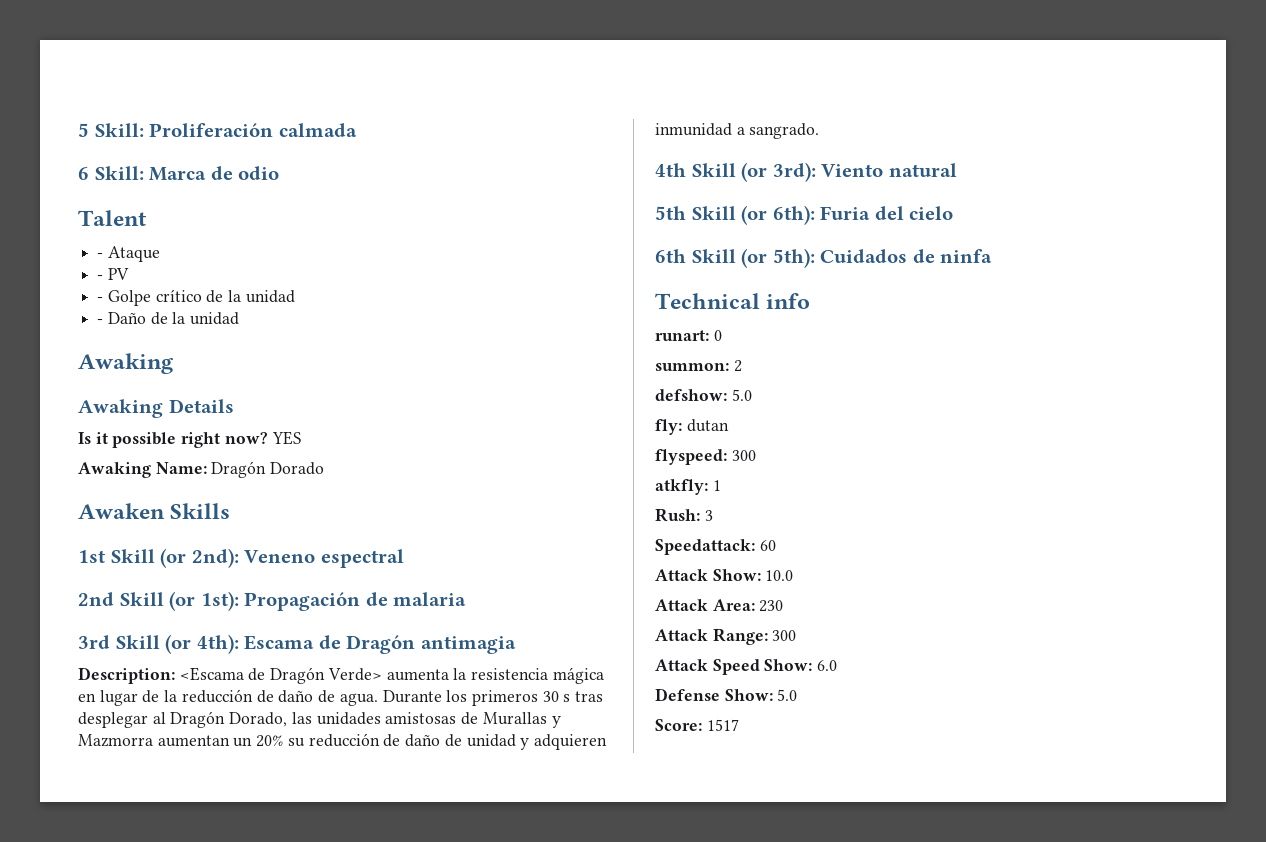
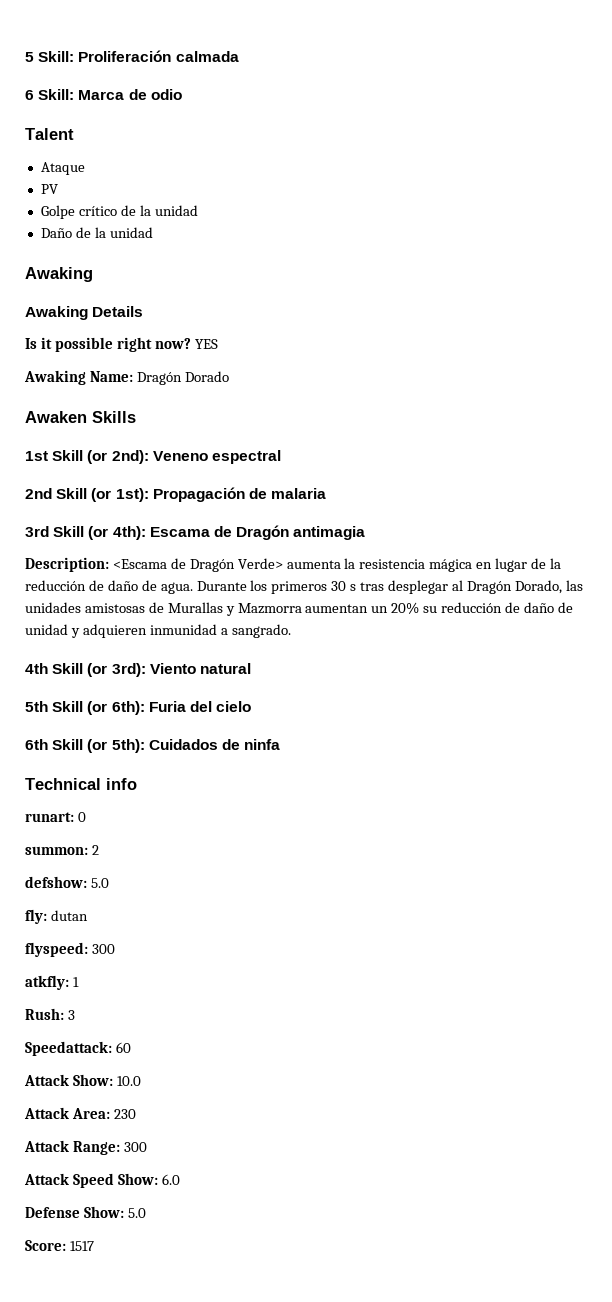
- - Ataque
+ Ataque
- - PV
+ PV
- - Golpe crítico de la unidad
+ Golpe crítico de la unidad
- - Daño de la unidad
+ Daño de la unidad

